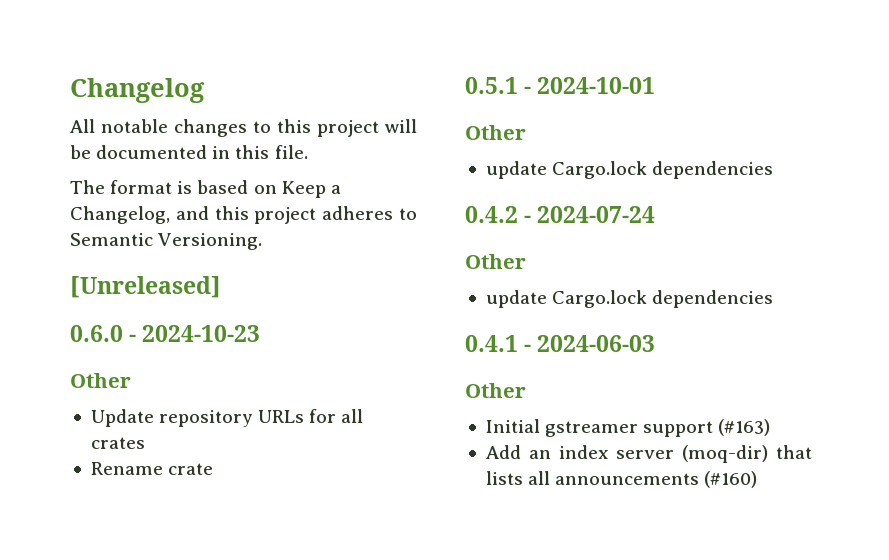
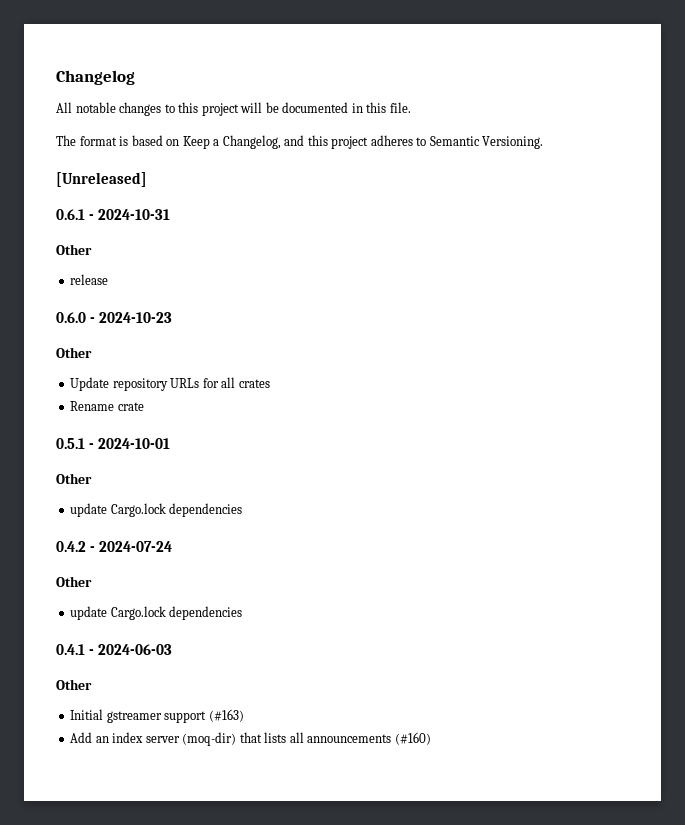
+ 0.6.1 - 2024-10-31
+ Other
+ release

